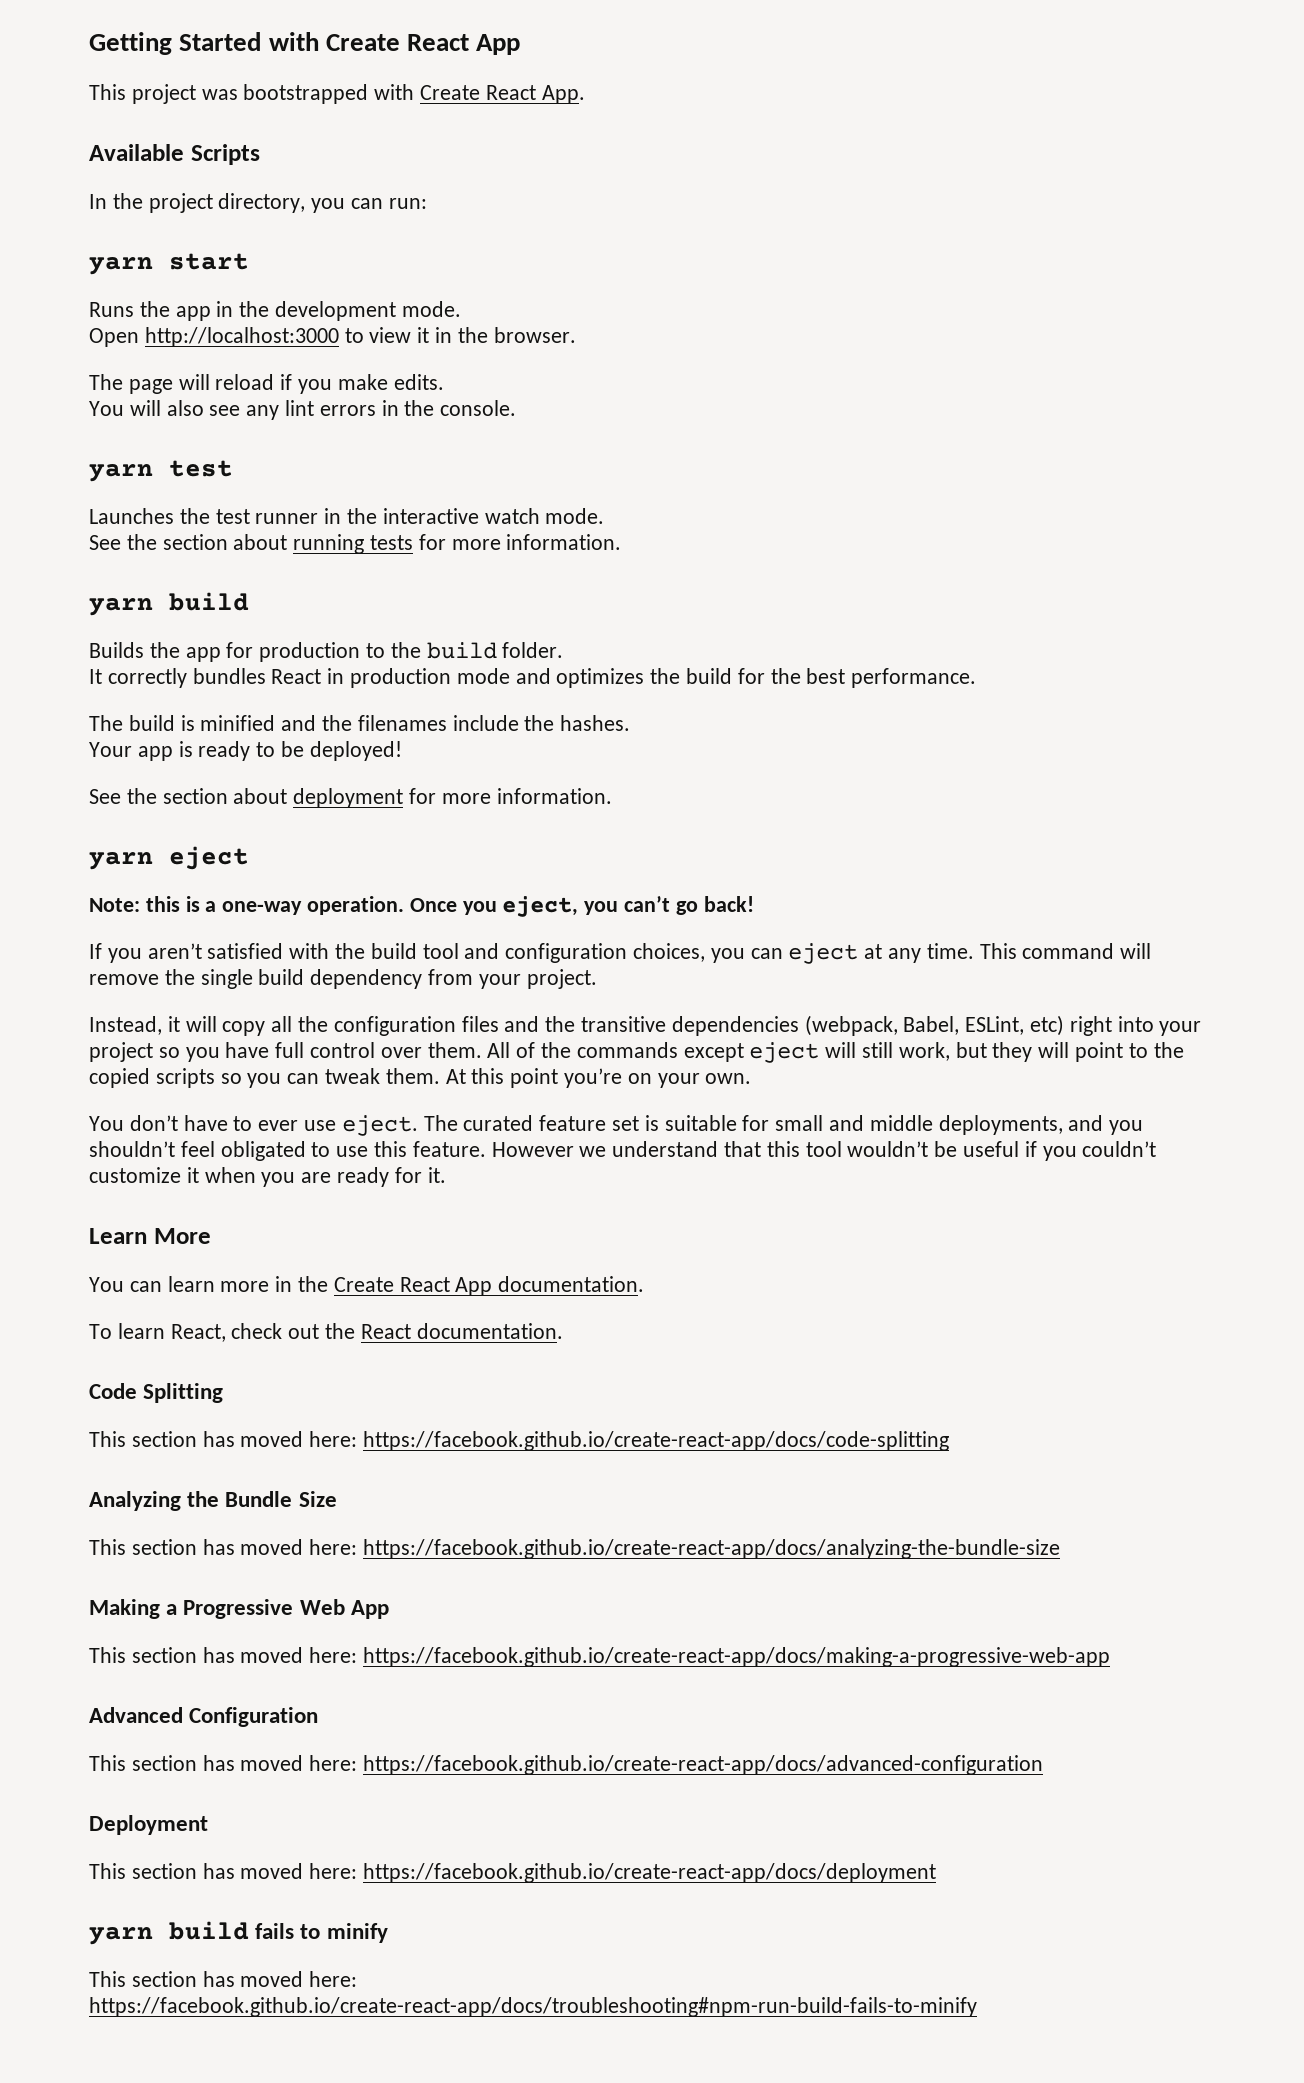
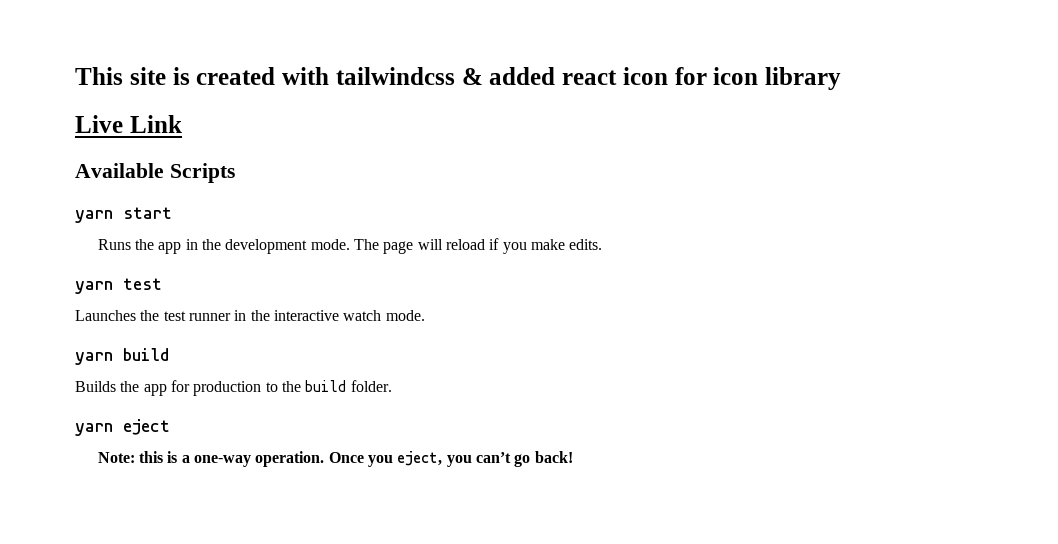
- Getting Started with Create React App
- This project was bootstrapped with Create React App.
+ This site is created with tailwindcss & added react icon for icon library
+ Live Link
  Available Scripts
- In the project directory, you can run:
- Runs the app in the development mode.
- Open http://localhost:3000 to view it in the browser.
- The page will reload if you make edits.
+ Runs the app in the development mode. The page will reload if you make edits.
- You will also see any lint errors in the console.
- See the section about running tests for more information.
- It correctly bundles React in production mode and optimizes the build for the best performance.
- The build is minified and the filenames include the hashes.
- Your app is ready to be deployed!
- See the section about deployment for more information.
- If you aren’t satisfied with the build tool and configuration choices, you can eject at any time. This command will remove the single build dependency from your project.
- Instead, it will copy all the configuration files and the transitive dependencies (webpack, Babel, ESLint, etc) right into your project so you have full control over them. All of the commands except eject will still work, but they will point to the copied scripts so you can tweak them. At this point you’re on your own.
- You don’t have to ever use eject. The curated feature set is suitable for small and middle deployments, and you shouldn’t feel obligated to use this feature. However we understand that this tool wouldn’t be useful if you couldn’t customize it when you are ready for it.
- Learn More
- You can learn more in the Create React App documentation.
- To learn React, check out the React documentation.
- Code Splitting
- This section has moved here: https://facebook.github.io/create-react-app/docs/code-splitting
- Analyzing the Bundle Size
- This section has moved here: https://facebook.github.io/create-react-app/docs/analyzing-the-bundle-size
- Making a Progressive Web App
- This section has moved here: https://facebook.github.io/create-react-app/docs/making-a-progressive-web-app
- Advanced Configuration
- This section has moved here: https://facebook.github.io/create-react-app/docs/advanced-configuration
- Deployment
- This section has moved here: https://facebook.github.io/create-react-app/docs/deployment
- yarn build fails to minify
- This section has moved here: https://facebook.github.io/create-react-app/docs/troubleshooting#npm-run-build-fails-to-minify

